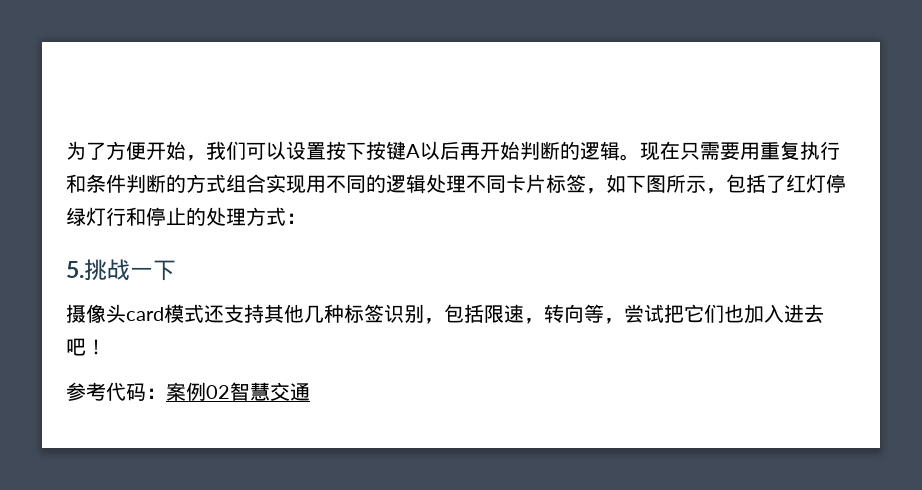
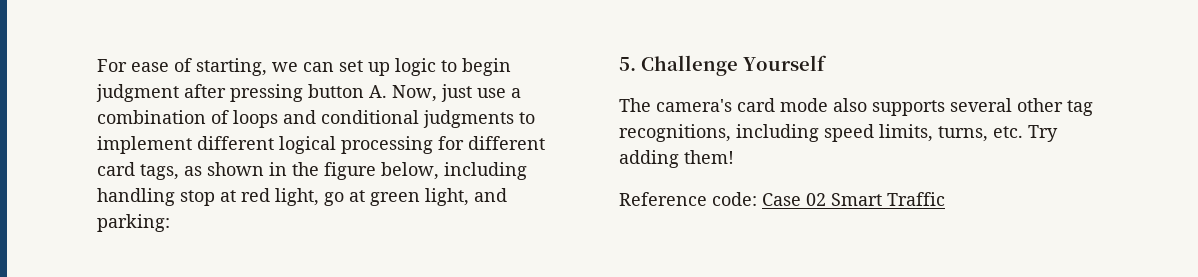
- 为了方便开始，我们可以设置按下按键A以后再开始判断的逻辑。现在只需要用重复执行和条件判断的方式组合实现用不同的逻辑处理不同卡片标签，如下图所示，包括了红灯停绿灯行和停止的处理方式：
- 5.挑战一下
- 摄像头card模式还支持其他几种标签识别，包括限速，转向等，尝试把它们也加入进去吧！
- 参考代码：案例02智慧交通
+ For ease of starting, we can set up logic to begin judgment after pressing button A. Now, just use a combination of loops and conditional judgments to implement different logical processing for different card tags, as shown in the figure below, including handling stop at red light, go at green light, and parking:
+ 5. Challenge Yourself
+ The camera's card mode also supports several other tag recognitions, including speed limits, turns, etc. Try adding them!
+ Reference code: Case 02 Smart Traffic

